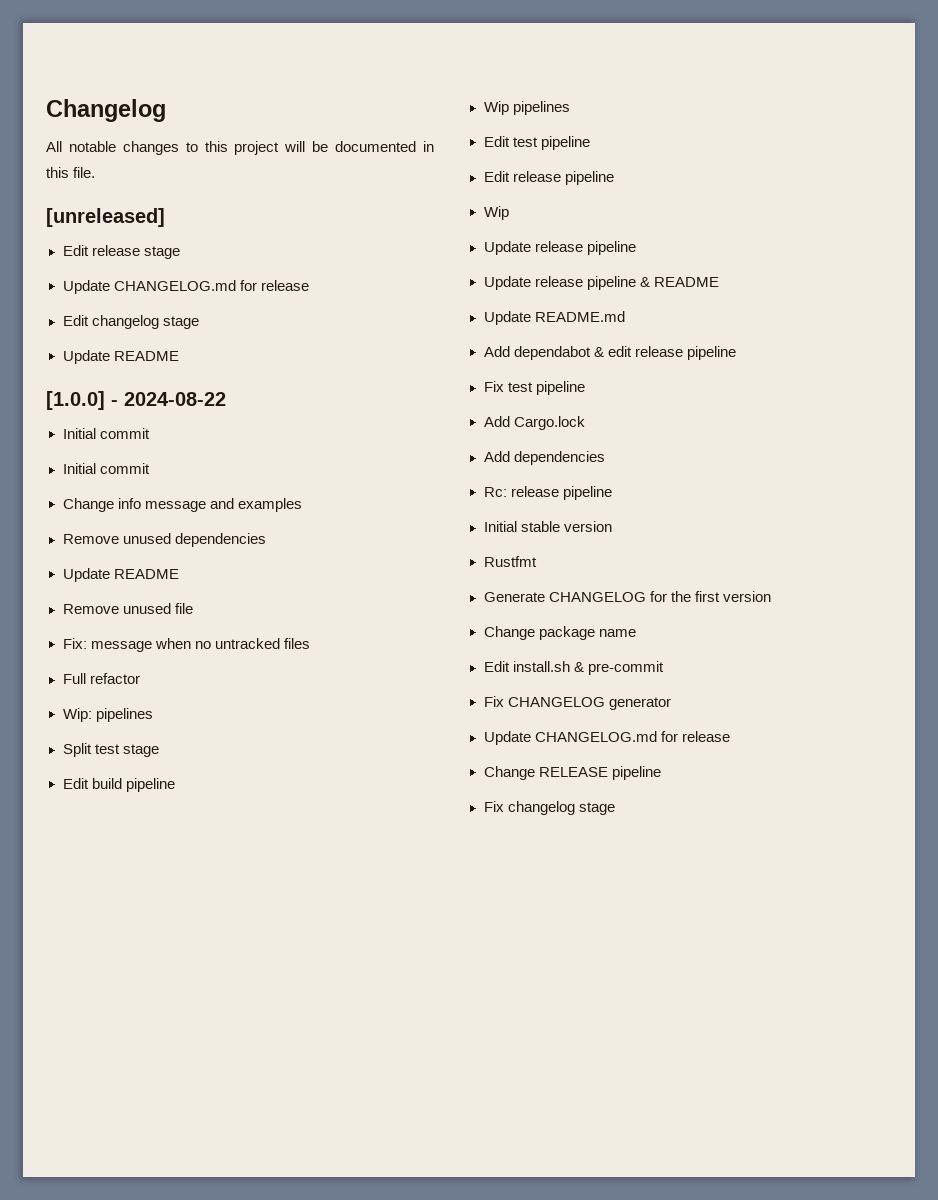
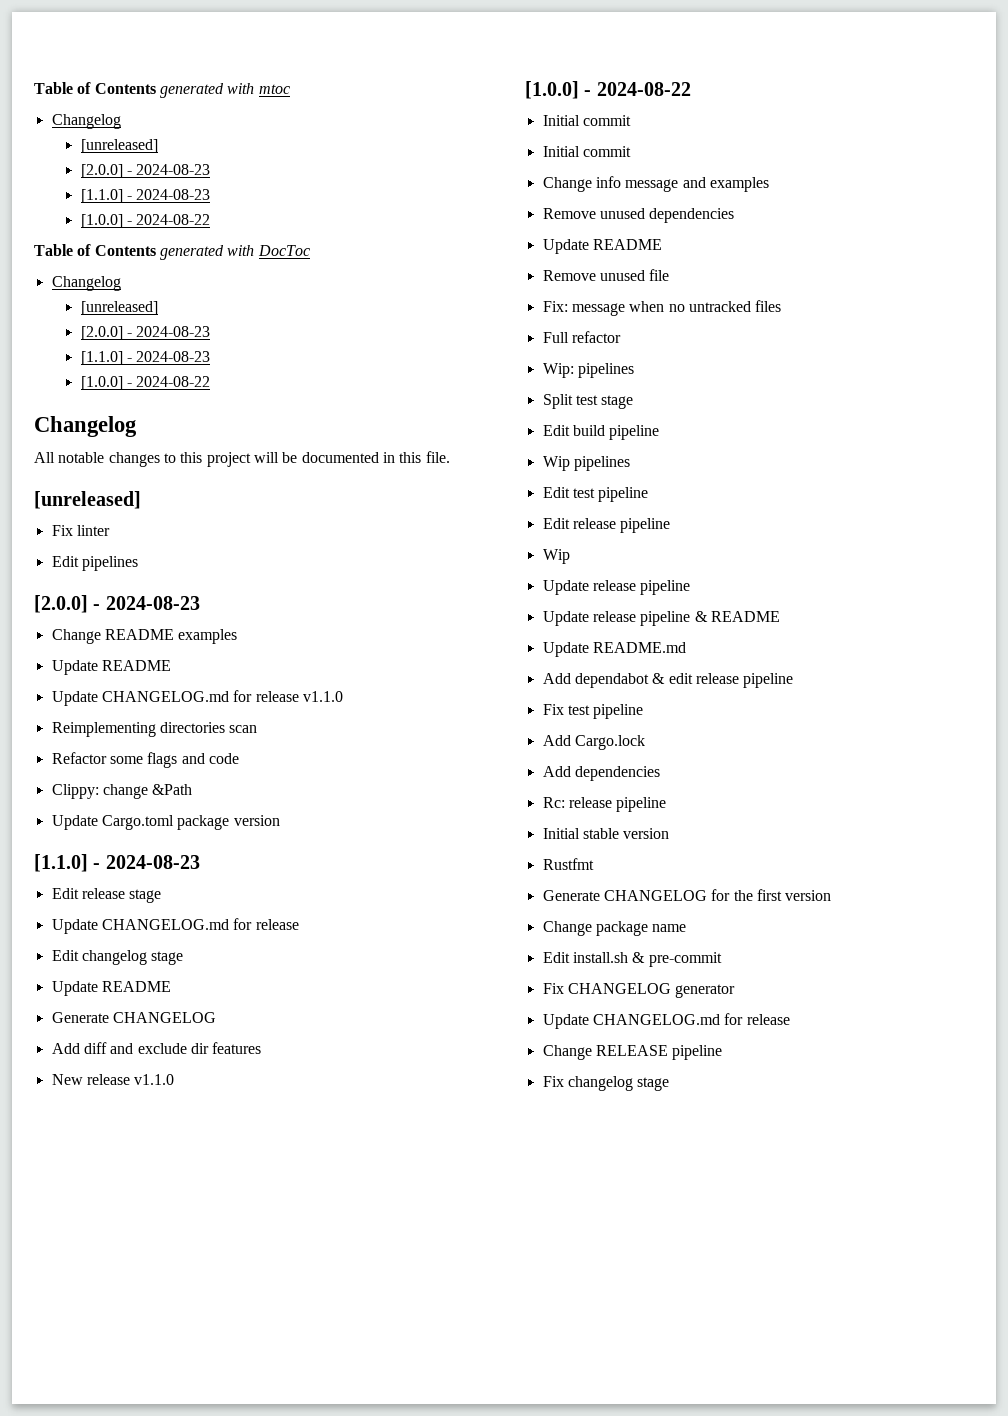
+ Table of Contents generated with mtoc
+ Changelog
+ [unreleased]
+ [2.0.0] - 2024-08-23
+ [1.1.0] - 2024-08-23
+ [1.0.0] - 2024-08-22
+ Table of Contents generated with DocToc
+ Changelog
+ [unreleased]
+ [2.0.0] - 2024-08-23
+ [1.1.0] - 2024-08-23
+ [1.0.0] - 2024-08-22
+ Fix linter
+ Edit pipelines
+ [2.0.0] - 2024-08-23
+ Change README examples
+ Update README
+ Update CHANGELOG.md for release v1.1.0
+ Reimplementing directories scan
+ Refactor some flags and code
+ Clippy: change &Path
+ Update Cargo.toml package version
+ [1.1.0] - 2024-08-23
  Edit changelog stage
  Update README
+ Generate CHANGELOG
+ Add diff and exclude dir features
+ New release v1.1.0

